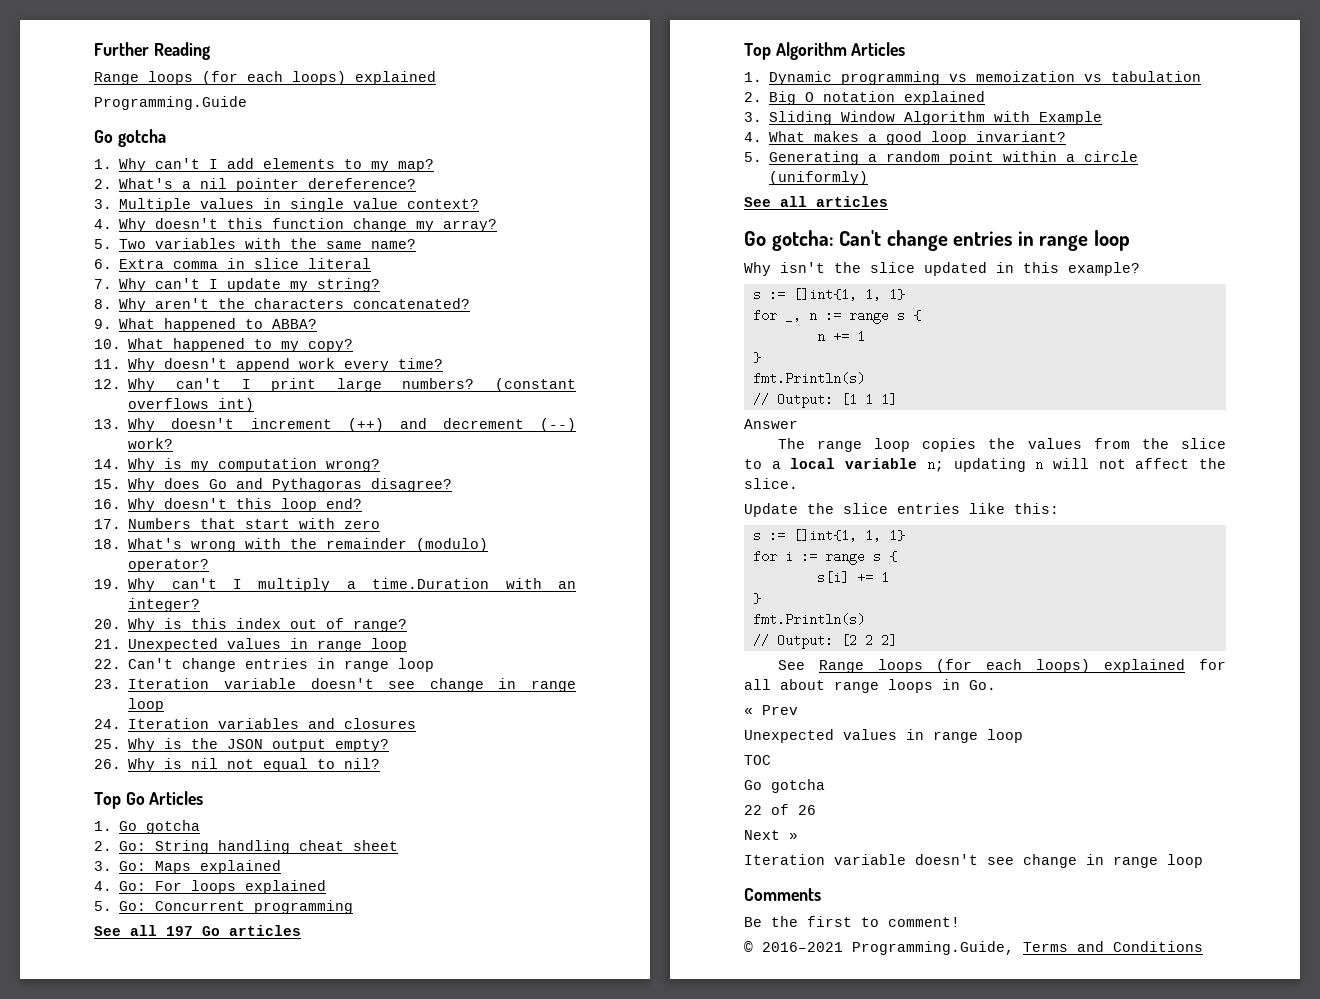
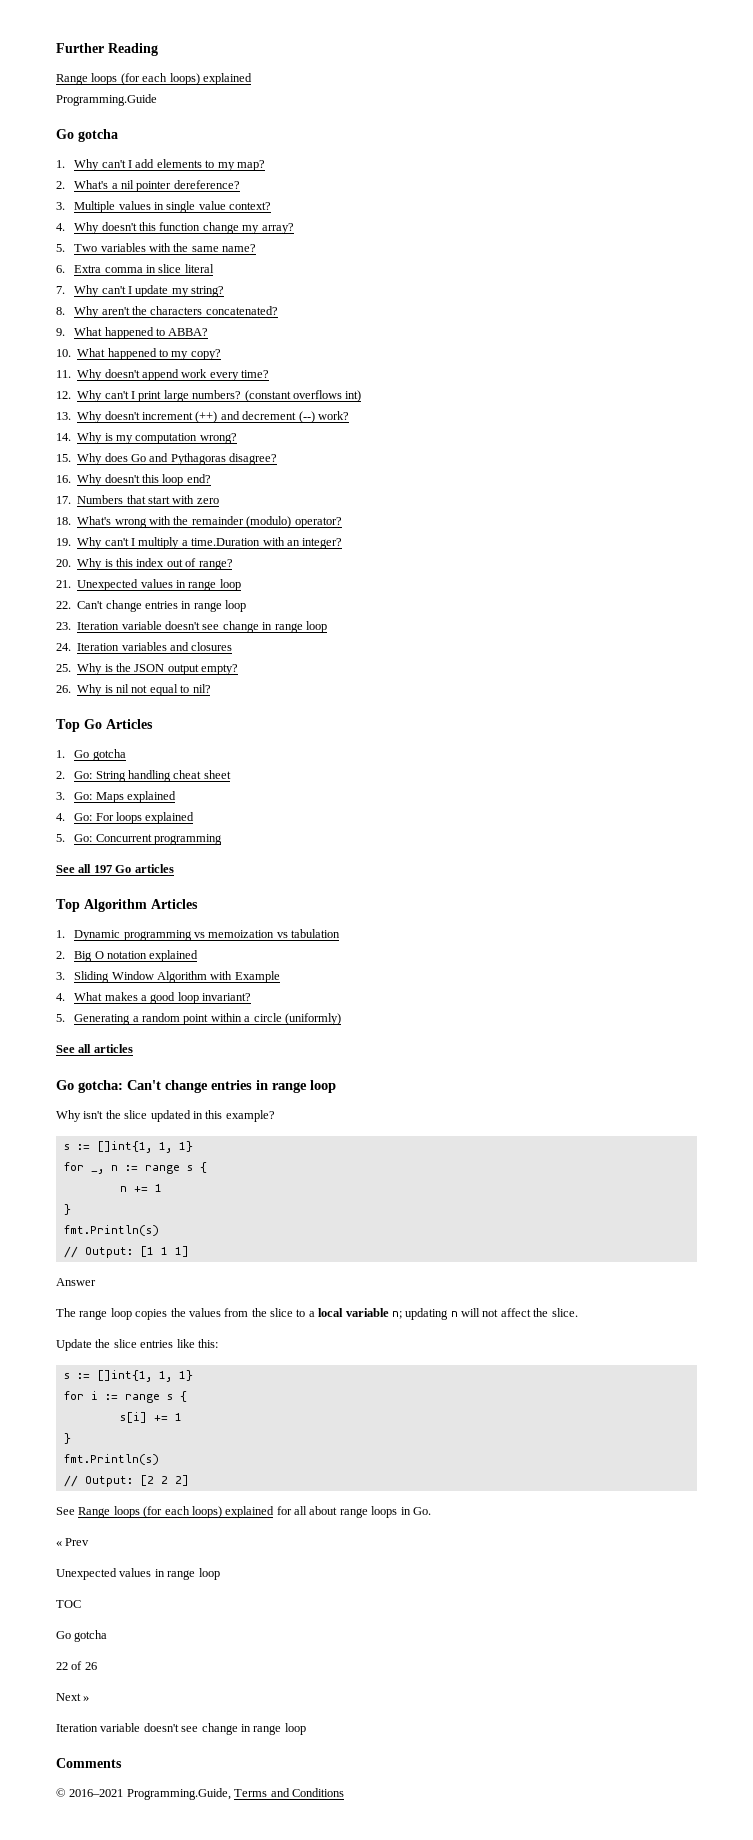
- Be the first to comment!

